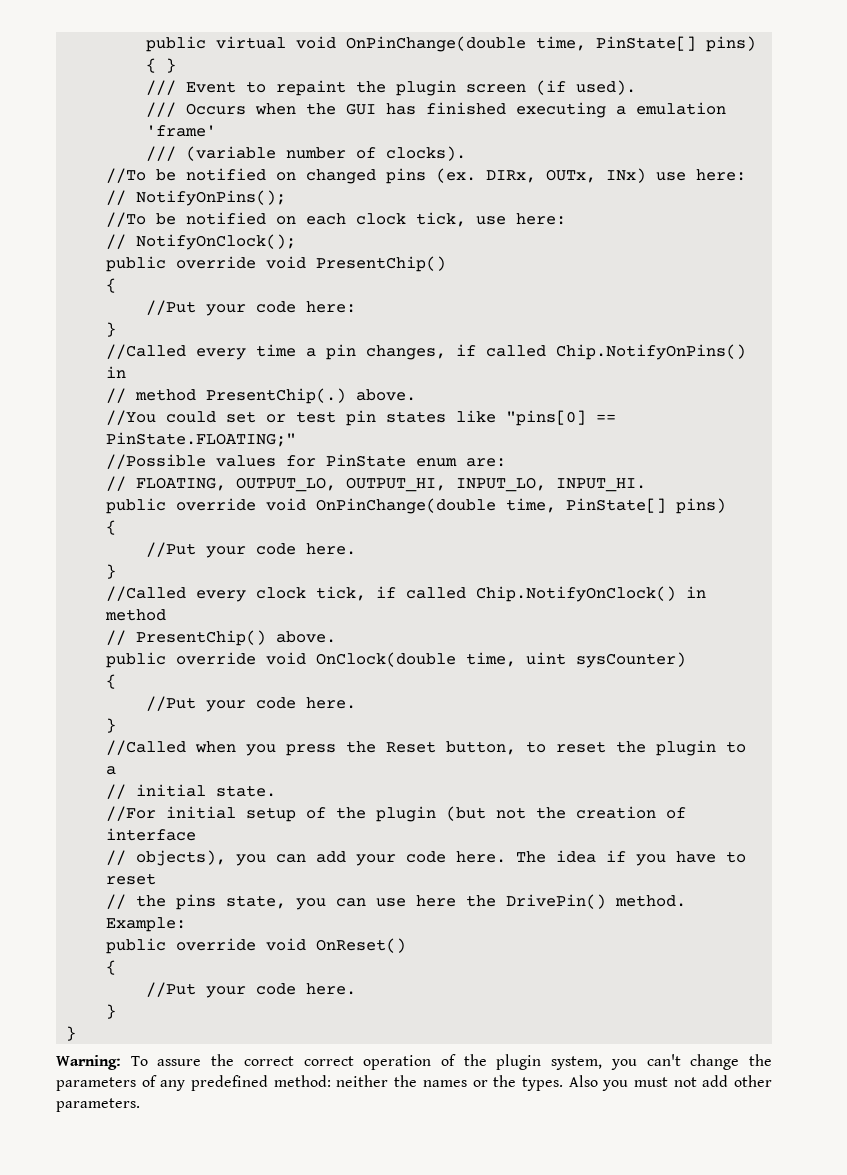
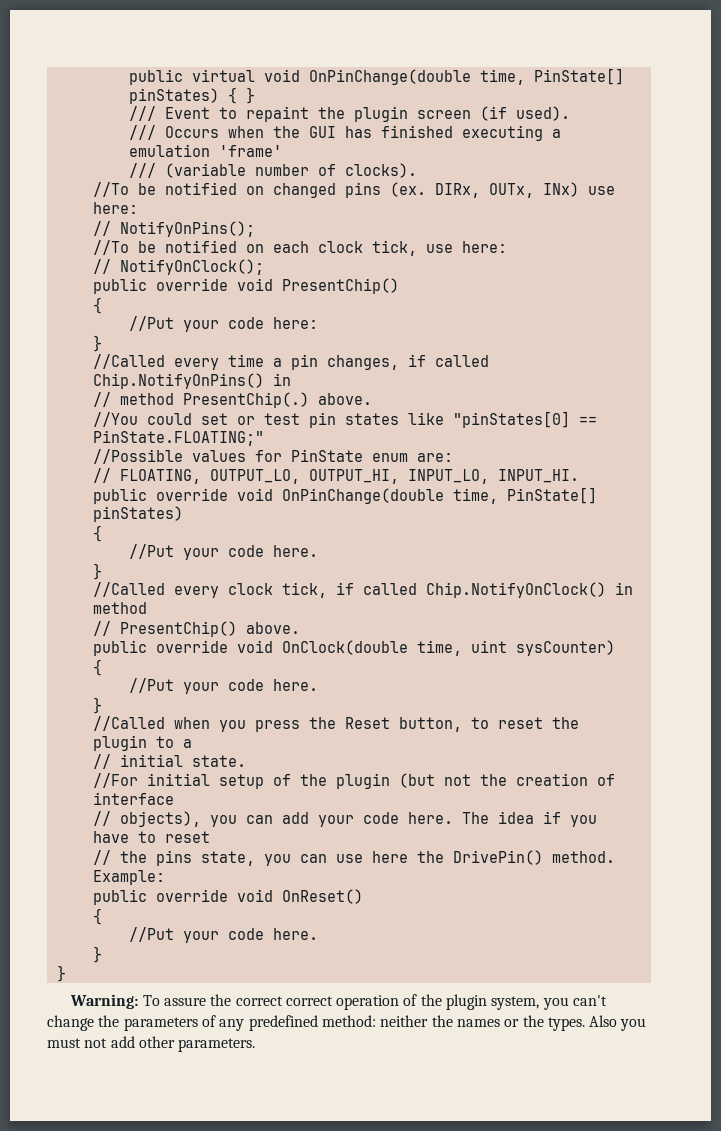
- public virtual void OnPinChange(double time, PinState[] pins) { }
+ public virtual void OnPinChange(double time, PinState[] pinStates) { }
- //You could set or test pin states like "pins[0] == PinState.FLOATING;"
+ //You could set or test pin states like "pinStates[0] == PinState.FLOATING;"
- public override void OnPinChange(double time, PinState[] pins)
+ public override void OnPinChange(double time, PinState[] pinStates)

